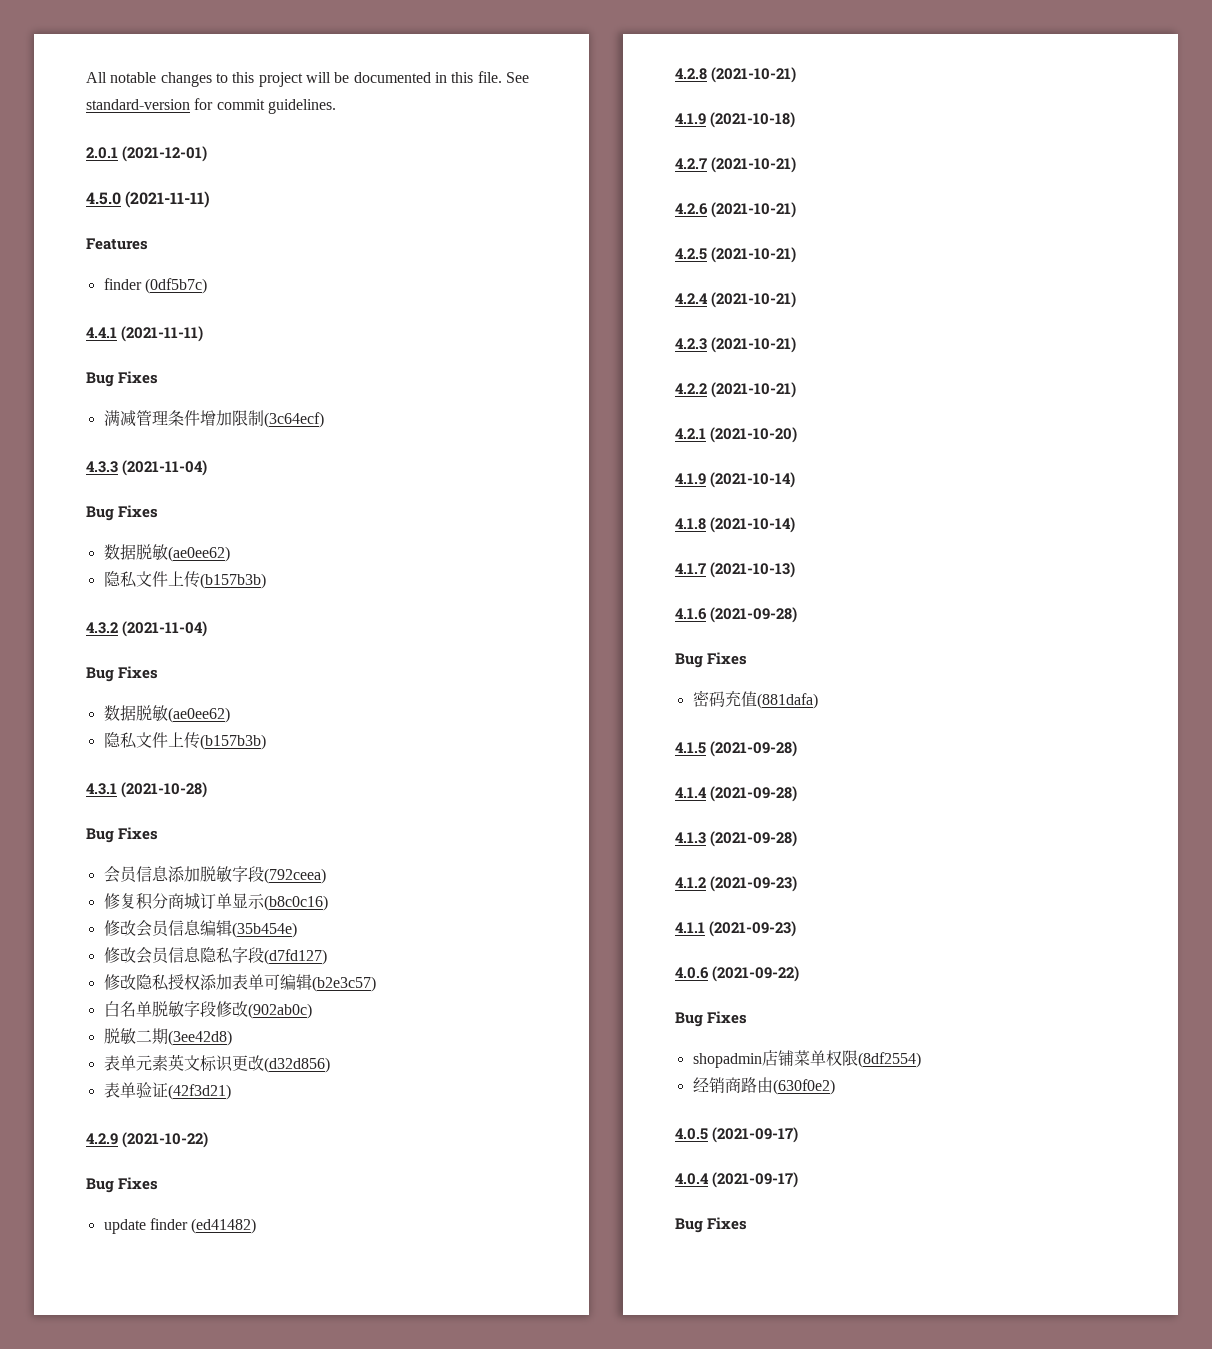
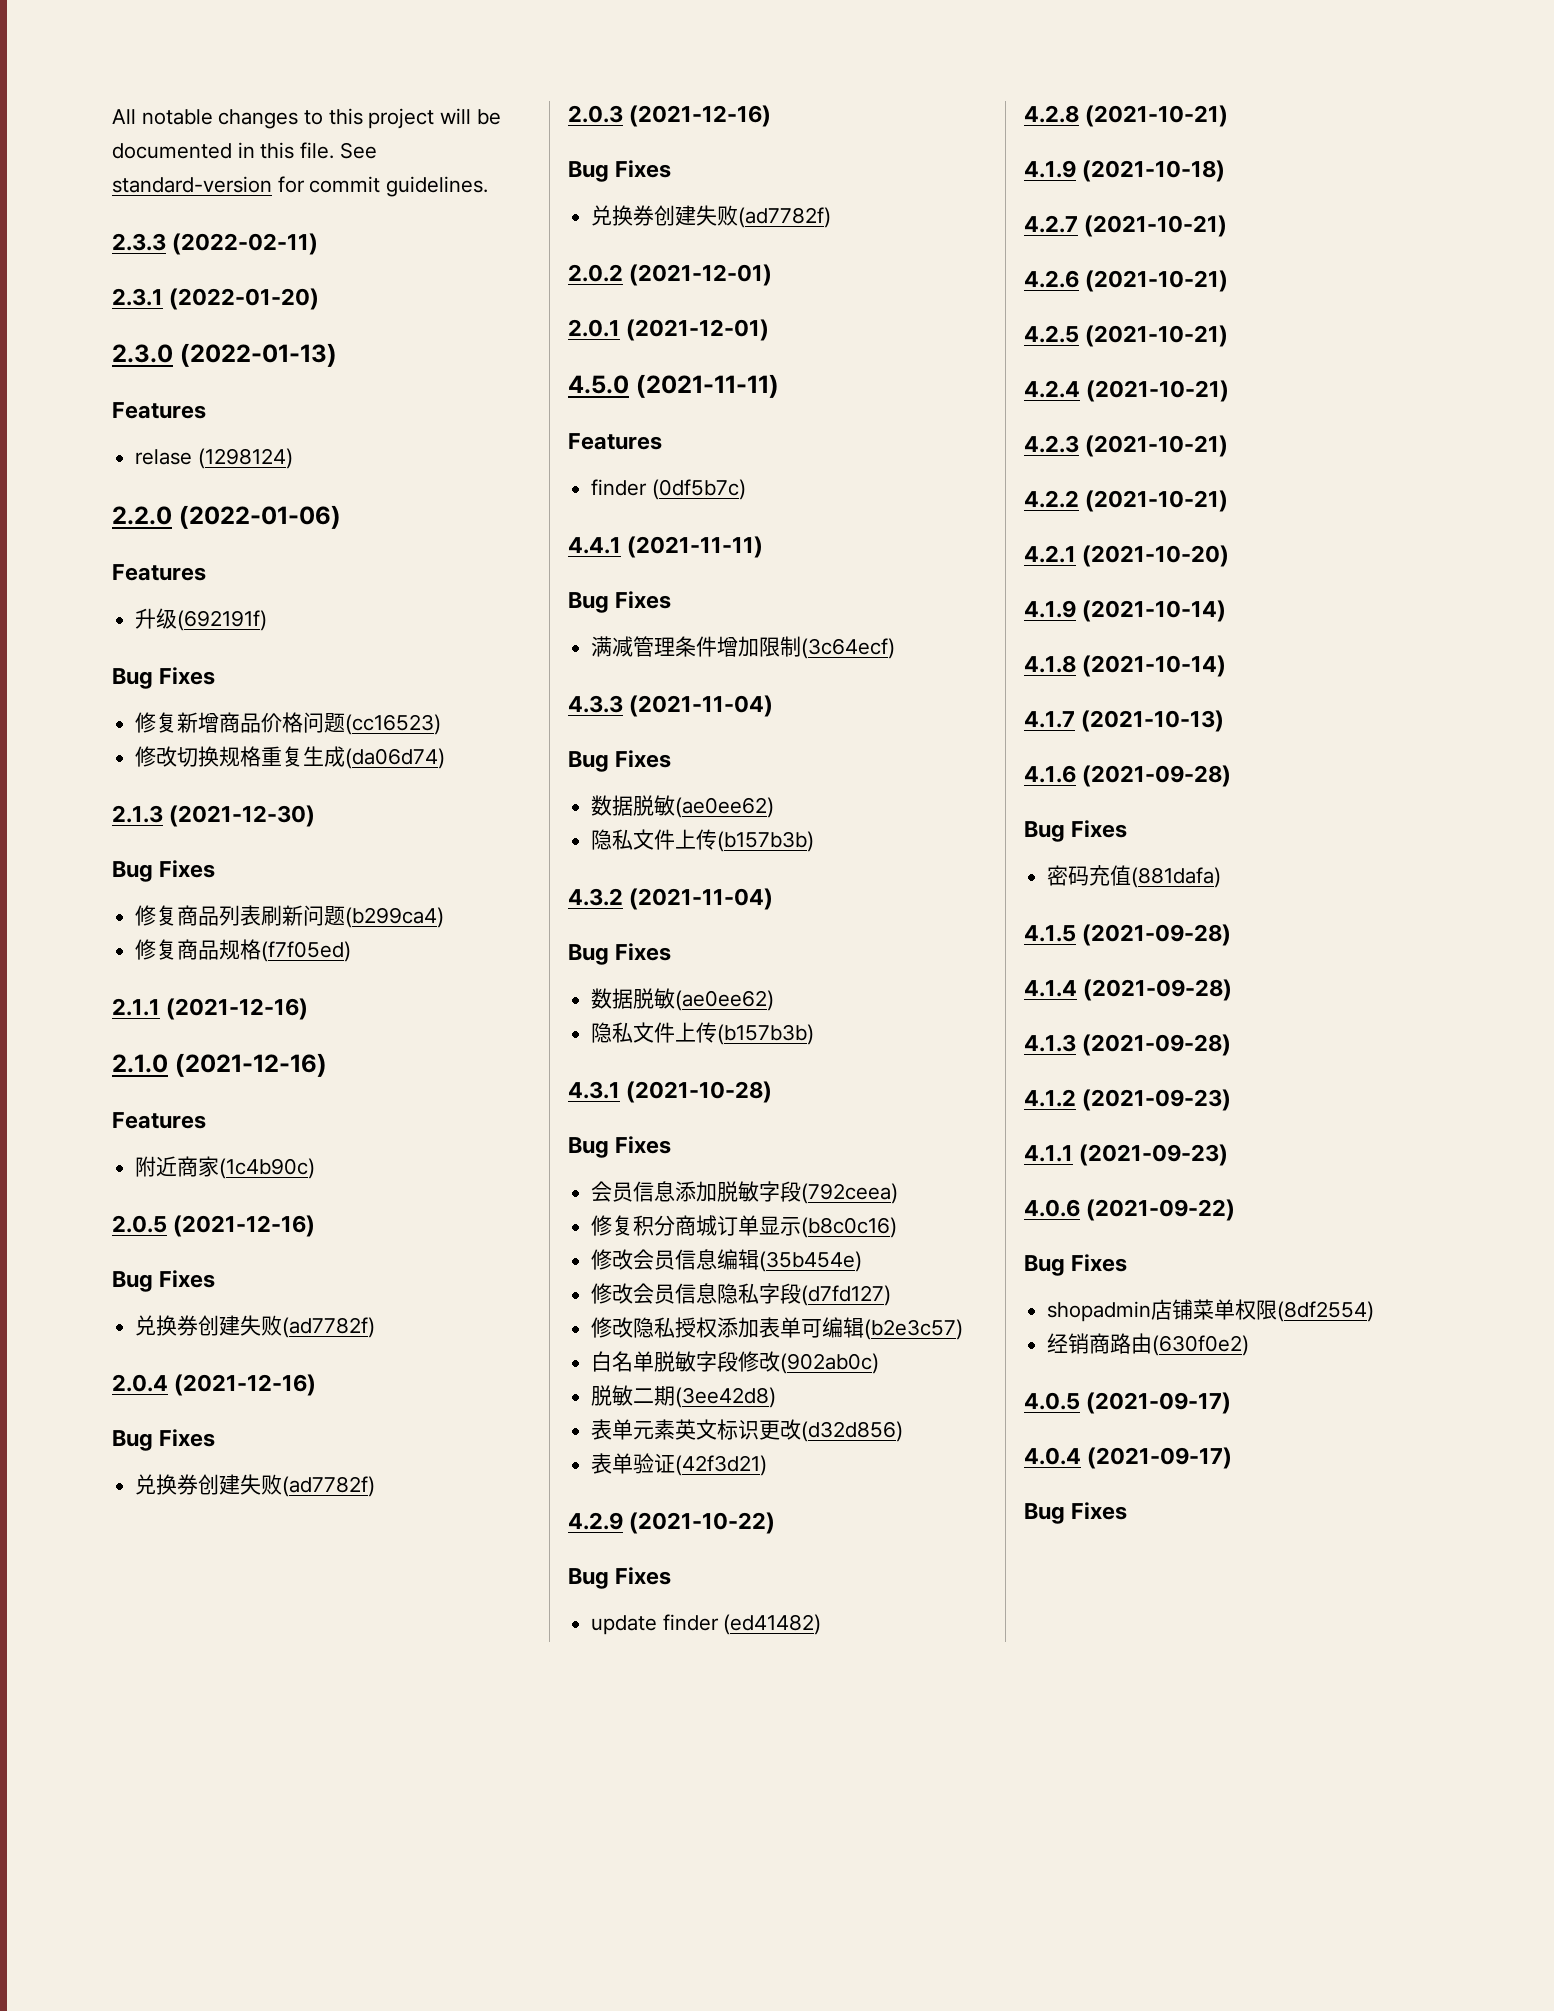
+ 2.3.3 (2022-02-11)
+ 2.3.1 (2022-01-20)
+ 2.3.0 (2022-01-13)
+ Features
+ relase (1298124)
+ 2.2.0 (2022-01-06)
+ Features
+ 升级(692191f)
+ Bug Fixes
+ 修复新增商品价格问题(cc16523)
+ 修改切换规格重复生成(da06d74)
+ 2.1.3 (2021-12-30)
+ Bug Fixes
+ 修复商品列表刷新问题(b299ca4)
+ 修复商品规格(f7f05ed)
+ 2.1.1 (2021-12-16)
+ 2.1.0 (2021-12-16)
+ Features
+ 附近商家(1c4b90c)
+ 2.0.5 (2021-12-16)
+ Bug Fixes
+ 兑换券创建失败(ad7782f)
+ 2.0.4 (2021-12-16)
+ Bug Fixes
+ 兑换券创建失败(ad7782f)
+ 2.0.3 (2021-12-16)
+ Bug Fixes
+ 兑换券创建失败(ad7782f)
+ 2.0.2 (2021-12-01)

